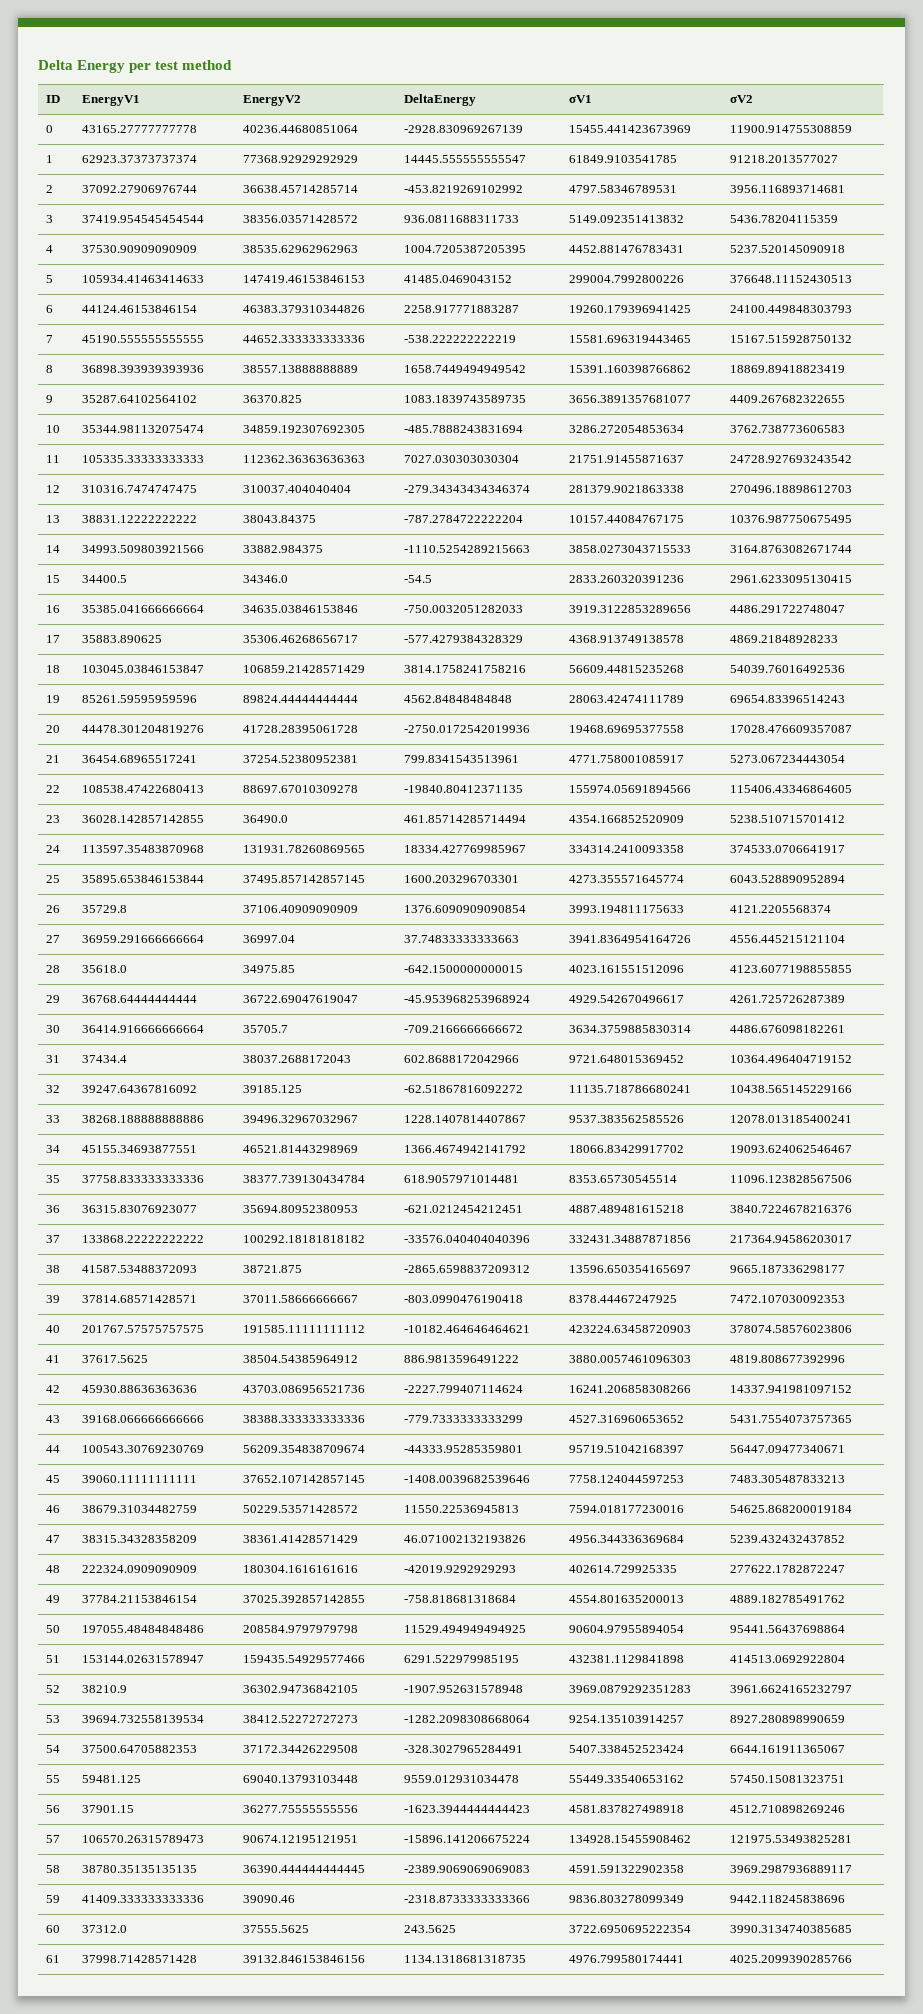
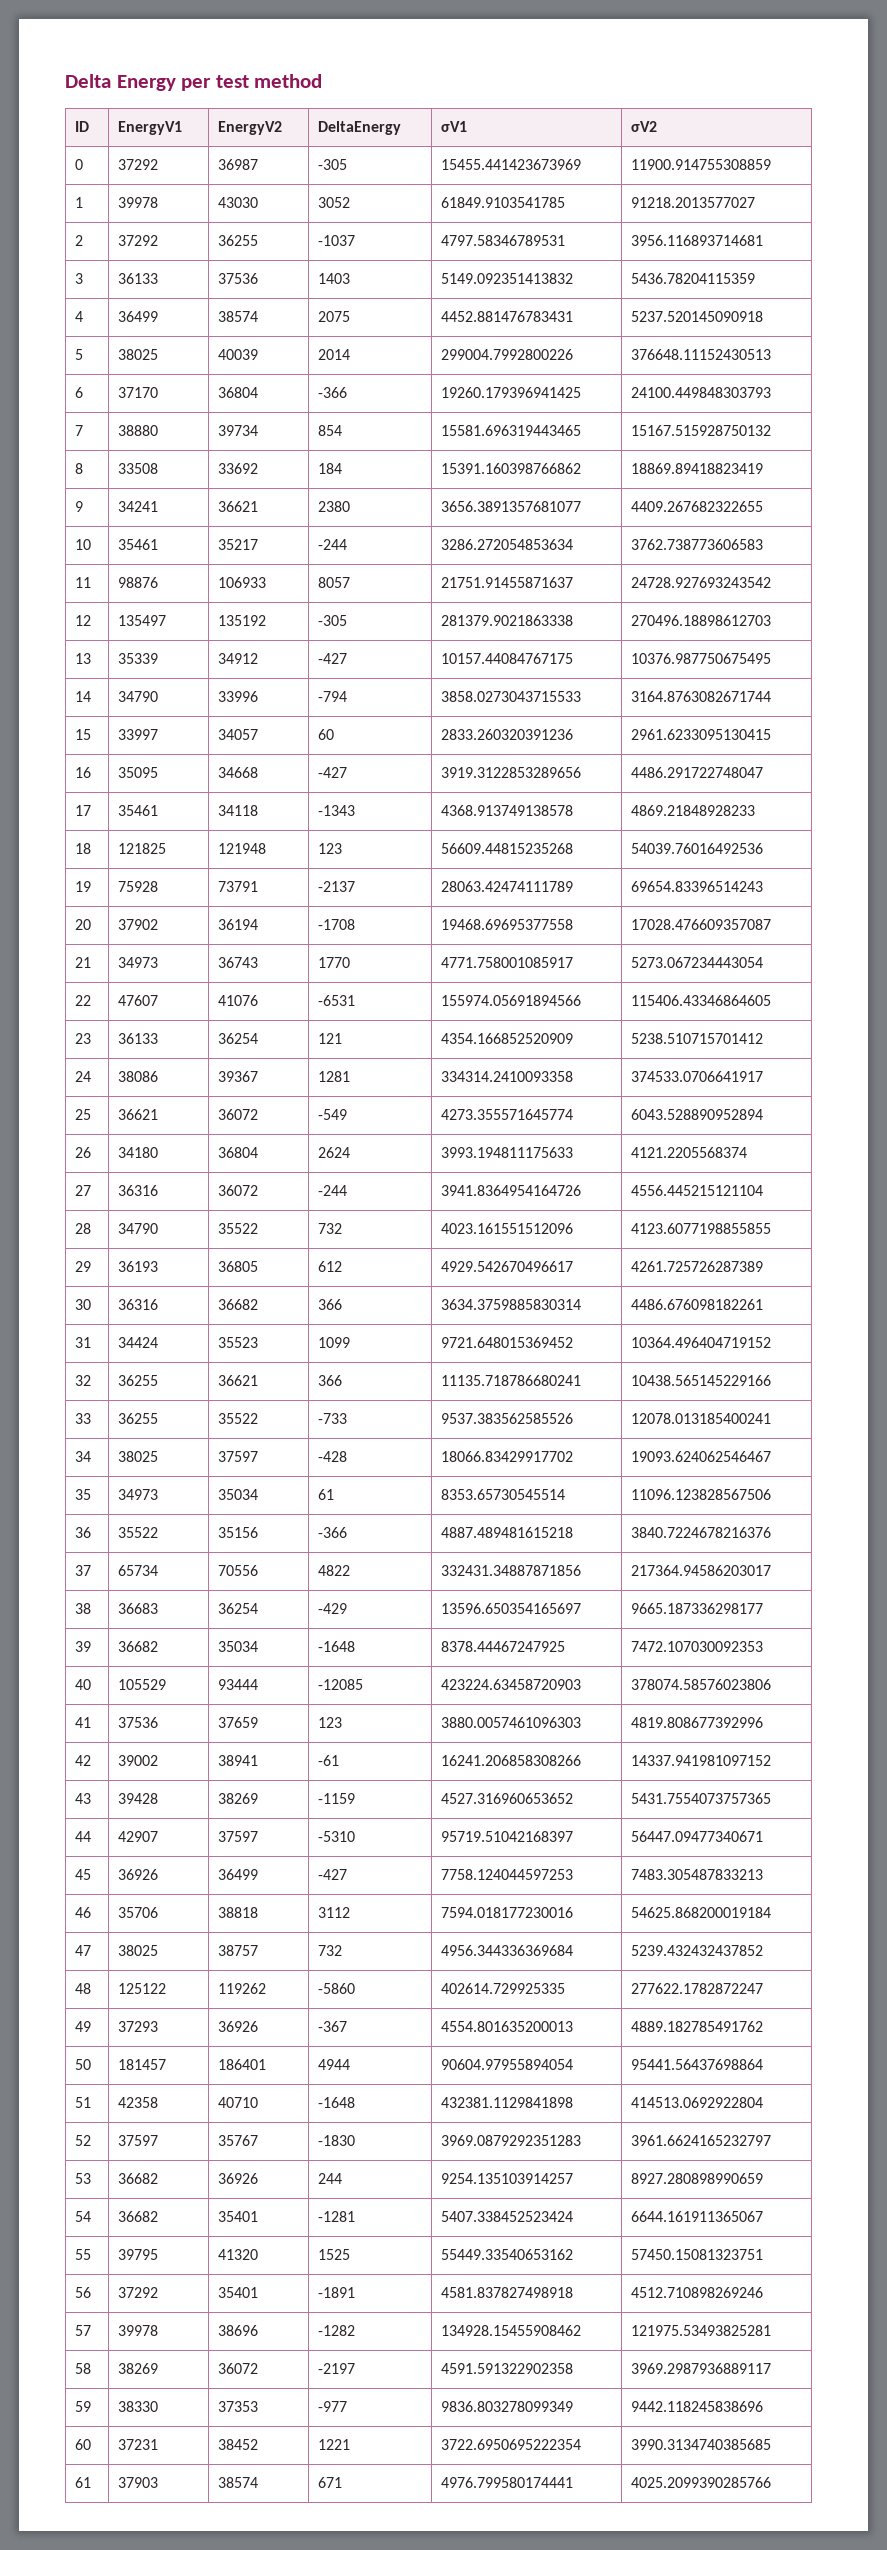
- 0 | 43165.27777777778 | 40236.44680851064 | -2928.830969267139 | 15455.441423673969 | 11900.914755308859
+ 0 | 37292 | 36987 | -305 | 15455.441423673969 | 11900.914755308859
- 1 | 62923.37373737374 | 77368.92929292929 | 14445.555555555547 | 61849.9103541785 | 91218.2013577027
+ 1 | 39978 | 43030 | 3052 | 61849.9103541785 | 91218.2013577027
- 2 | 37092.27906976744 | 36638.45714285714 | -453.8219269102992 | 4797.58346789531 | 3956.116893714681
+ 2 | 37292 | 36255 | -1037 | 4797.58346789531 | 3956.116893714681
- 3 | 37419.954545454544 | 38356.03571428572 | 936.0811688311733 | 5149.092351413832 | 5436.78204115359
+ 3 | 36133 | 37536 | 1403 | 5149.092351413832 | 5436.78204115359
- 4 | 37530.90909090909 | 38535.62962962963 | 1004.7205387205395 | 4452.881476783431 | 5237.520145090918
+ 4 | 36499 | 38574 | 2075 | 4452.881476783431 | 5237.520145090918
- 5 | 105934.41463414633 | 147419.46153846153 | 41485.0469043152 | 299004.7992800226 | 376648.11152430513
+ 5 | 38025 | 40039 | 2014 | 299004.7992800226 | 376648.11152430513
- 6 | 44124.46153846154 | 46383.379310344826 | 2258.917771883287 | 19260.179396941425 | 24100.449848303793
+ 6 | 37170 | 36804 | -366 | 19260.179396941425 | 24100.449848303793
- 7 | 45190.555555555555 | 44652.333333333336 | -538.222222222219 | 15581.696319443465 | 15167.515928750132
+ 7 | 38880 | 39734 | 854 | 15581.696319443465 | 15167.515928750132
- 8 | 36898.393939393936 | 38557.13888888889 | 1658.7449494949542 | 15391.160398766862 | 18869.89418823419
+ 8 | 33508 | 33692 | 184 | 15391.160398766862 | 18869.89418823419
- 9 | 35287.64102564102 | 36370.825 | 1083.1839743589735 | 3656.3891357681077 | 4409.267682322655
+ 9 | 34241 | 36621 | 2380 | 3656.3891357681077 | 4409.267682322655
- 10 | 35344.981132075474 | 34859.192307692305 | -485.7888243831694 | 3286.272054853634 | 3762.738773606583
+ 10 | 35461 | 35217 | -244 | 3286.272054853634 | 3762.738773606583
- 11 | 105335.33333333333 | 112362.36363636363 | 7027.030303030304 | 21751.91455871637 | 24728.927693243542
+ 11 | 98876 | 106933 | 8057 | 21751.91455871637 | 24728.927693243542
- 12 | 310316.7474747475 | 310037.404040404 | -279.34343434346374 | 281379.9021863338 | 270496.18898612703
+ 12 | 135497 | 135192 | -305 | 281379.9021863338 | 270496.18898612703
- 13 | 38831.12222222222 | 38043.84375 | -787.2784722222204 | 10157.44084767175 | 10376.987750675495
+ 13 | 35339 | 34912 | -427 | 10157.44084767175 | 10376.987750675495
- 14 | 34993.509803921566 | 33882.984375 | -1110.5254289215663 | 3858.0273043715533 | 3164.8763082671744
+ 14 | 34790 | 33996 | -794 | 3858.0273043715533 | 3164.8763082671744
- 15 | 34400.5 | 34346.0 | -54.5 | 2833.260320391236 | 2961.6233095130415
+ 15 | 33997 | 34057 | 60 | 2833.260320391236 | 2961.6233095130415
- 16 | 35385.041666666664 | 34635.03846153846 | -750.0032051282033 | 3919.3122853289656 | 4486.291722748047
+ 16 | 35095 | 34668 | -427 | 3919.3122853289656 | 4486.291722748047
- 17 | 35883.890625 | 35306.46268656717 | -577.4279384328329 | 4368.913749138578 | 4869.21848928233
+ 17 | 35461 | 34118 | -1343 | 4368.913749138578 | 4869.21848928233
- 18 | 103045.03846153847 | 106859.21428571429 | 3814.1758241758216 | 56609.44815235268 | 54039.76016492536
+ 18 | 121825 | 121948 | 123 | 56609.44815235268 | 54039.76016492536
- 19 | 85261.59595959596 | 89824.44444444444 | 4562.84848484848 | 28063.42474111789 | 69654.83396514243
+ 19 | 75928 | 73791 | -2137 | 28063.42474111789 | 69654.83396514243
- 20 | 44478.301204819276 | 41728.28395061728 | -2750.0172542019936 | 19468.69695377558 | 17028.476609357087
+ 20 | 37902 | 36194 | -1708 | 19468.69695377558 | 17028.476609357087
- 21 | 36454.68965517241 | 37254.52380952381 | 799.8341543513961 | 4771.758001085917 | 5273.067234443054
+ 21 | 34973 | 36743 | 1770 | 4771.758001085917 | 5273.067234443054
- 22 | 108538.47422680413 | 88697.67010309278 | -19840.80412371135 | 155974.05691894566 | 115406.43346864605
+ 22 | 47607 | 41076 | -6531 | 155974.05691894566 | 115406.43346864605
- 23 | 36028.142857142855 | 36490.0 | 461.85714285714494 | 4354.166852520909 | 5238.510715701412
+ 23 | 36133 | 36254 | 121 | 4354.166852520909 | 5238.510715701412
- 24 | 113597.35483870968 | 131931.78260869565 | 18334.427769985967 | 334314.2410093358 | 374533.0706641917
+ 24 | 38086 | 39367 | 1281 | 334314.2410093358 | 374533.0706641917
- 25 | 35895.653846153844 | 37495.857142857145 | 1600.203296703301 | 4273.355571645774 | 6043.528890952894
+ 25 | 36621 | 36072 | -549 | 4273.355571645774 | 6043.528890952894
- 26 | 35729.8 | 37106.40909090909 | 1376.6090909090854 | 3993.194811175633 | 4121.2205568374
+ 26 | 34180 | 36804 | 2624 | 3993.194811175633 | 4121.2205568374
- 27 | 36959.291666666664 | 36997.04 | 37.74833333333663 | 3941.8364954164726 | 4556.445215121104
+ 27 | 36316 | 36072 | -244 | 3941.8364954164726 | 4556.445215121104
- 28 | 35618.0 | 34975.85 | -642.1500000000015 | 4023.161551512096 | 4123.6077198855855
+ 28 | 34790 | 35522 | 732 | 4023.161551512096 | 4123.6077198855855
- 29 | 36768.64444444444 | 36722.69047619047 | -45.953968253968924 | 4929.542670496617 | 4261.725726287389
+ 29 | 36193 | 36805 | 612 | 4929.542670496617 | 4261.725726287389
- 30 | 36414.916666666664 | 35705.7 | -709.2166666666672 | 3634.3759885830314 | 4486.676098182261
+ 30 | 36316 | 36682 | 366 | 3634.3759885830314 | 4486.676098182261
- 31 | 37434.4 | 38037.2688172043 | 602.8688172042966 | 9721.648015369452 | 10364.496404719152
+ 31 | 34424 | 35523 | 1099 | 9721.648015369452 | 10364.496404719152
- 32 | 39247.64367816092 | 39185.125 | -62.51867816092272 | 11135.718786680241 | 10438.565145229166
+ 32 | 36255 | 36621 | 366 | 11135.718786680241 | 10438.565145229166
- 33 | 38268.188888888886 | 39496.32967032967 | 1228.1407814407867 | 9537.383562585526 | 12078.013185400241
+ 33 | 36255 | 35522 | -733 | 9537.383562585526 | 12078.013185400241
- 34 | 45155.34693877551 | 46521.81443298969 | 1366.4674942141792 | 18066.83429917702 | 19093.624062546467
+ 34 | 38025 | 37597 | -428 | 18066.83429917702 | 19093.624062546467
- 35 | 37758.833333333336 | 38377.739130434784 | 618.9057971014481 | 8353.65730545514 | 11096.123828567506
+ 35 | 34973 | 35034 | 61 | 8353.65730545514 | 11096.123828567506
- 36 | 36315.83076923077 | 35694.80952380953 | -621.0212454212451 | 4887.489481615218 | 3840.7224678216376
+ 36 | 35522 | 35156 | -366 | 4887.489481615218 | 3840.7224678216376
- 37 | 133868.22222222222 | 100292.18181818182 | -33576.040404040396 | 332431.34887871856 | 217364.94586203017
+ 37 | 65734 | 70556 | 4822 | 332431.34887871856 | 217364.94586203017
- 38 | 41587.53488372093 | 38721.875 | -2865.6598837209312 | 13596.650354165697 | 9665.187336298177
+ 38 | 36683 | 36254 | -429 | 13596.650354165697 | 9665.187336298177
- 39 | 37814.68571428571 | 37011.58666666667 | -803.0990476190418 | 8378.44467247925 | 7472.107030092353
+ 39 | 36682 | 35034 | -1648 | 8378.44467247925 | 7472.107030092353
- 40 | 201767.57575757575 | 191585.11111111112 | -10182.464646464621 | 423224.63458720903 | 378074.58576023806
+ 40 | 105529 | 93444 | -12085 | 423224.63458720903 | 378074.58576023806
- 41 | 37617.5625 | 38504.54385964912 | 886.9813596491222 | 3880.0057461096303 | 4819.808677392996
+ 41 | 37536 | 37659 | 123 | 3880.0057461096303 | 4819.808677392996
- 42 | 45930.88636363636 | 43703.086956521736 | -2227.799407114624 | 16241.206858308266 | 14337.941981097152
+ 42 | 39002 | 38941 | -61 | 16241.206858308266 | 14337.941981097152
- 43 | 39168.066666666666 | 38388.333333333336 | -779.7333333333299 | 4527.316960653652 | 5431.7554073757365
+ 43 | 39428 | 38269 | -1159 | 4527.316960653652 | 5431.7554073757365
- 44 | 100543.30769230769 | 56209.354838709674 | -44333.95285359801 | 95719.51042168397 | 56447.09477340671
+ 44 | 42907 | 37597 | -5310 | 95719.51042168397 | 56447.09477340671
- 45 | 39060.11111111111 | 37652.107142857145 | -1408.0039682539646 | 7758.124044597253 | 7483.305487833213
+ 45 | 36926 | 36499 | -427 | 7758.124044597253 | 7483.305487833213
- 46 | 38679.31034482759 | 50229.53571428572 | 11550.22536945813 | 7594.018177230016 | 54625.868200019184
+ 46 | 35706 | 38818 | 3112 | 7594.018177230016 | 54625.868200019184
- 47 | 38315.34328358209 | 38361.41428571429 | 46.071002132193826 | 4956.344336369684 | 5239.432432437852
+ 47 | 38025 | 38757 | 732 | 4956.344336369684 | 5239.432432437852
- 48 | 222324.0909090909 | 180304.1616161616 | -42019.9292929293 | 402614.729925335 | 277622.1782872247
+ 48 | 125122 | 119262 | -5860 | 402614.729925335 | 277622.1782872247
- 49 | 37784.21153846154 | 37025.392857142855 | -758.818681318684 | 4554.801635200013 | 4889.182785491762
+ 49 | 37293 | 36926 | -367 | 4554.801635200013 | 4889.182785491762
- 50 | 197055.48484848486 | 208584.9797979798 | 11529.494949494925 | 90604.97955894054 | 95441.56437698864
+ 50 | 181457 | 186401 | 4944 | 90604.97955894054 | 95441.56437698864
- 51 | 153144.02631578947 | 159435.54929577466 | 6291.522979985195 | 432381.1129841898 | 414513.0692922804
+ 51 | 42358 | 40710 | -1648 | 432381.1129841898 | 414513.0692922804
- 52 | 38210.9 | 36302.94736842105 | -1907.952631578948 | 3969.0879292351283 | 3961.6624165232797
+ 52 | 37597 | 35767 | -1830 | 3969.0879292351283 | 3961.6624165232797
- 53 | 39694.732558139534 | 38412.52272727273 | -1282.2098308668064 | 9254.135103914257 | 8927.280898990659
+ 53 | 36682 | 36926 | 244 | 9254.135103914257 | 8927.280898990659
- 54 | 37500.64705882353 | 37172.34426229508 | -328.3027965284491 | 5407.338452523424 | 6644.161911365067
+ 54 | 36682 | 35401 | -1281 | 5407.338452523424 | 6644.161911365067
- 55 | 59481.125 | 69040.13793103448 | 9559.012931034478 | 55449.33540653162 | 57450.15081323751
+ 55 | 39795 | 41320 | 1525 | 55449.33540653162 | 57450.15081323751
- 56 | 37901.15 | 36277.75555555556 | -1623.3944444444423 | 4581.837827498918 | 4512.710898269246
+ 56 | 37292 | 35401 | -1891 | 4581.837827498918 | 4512.710898269246
- 57 | 106570.26315789473 | 90674.12195121951 | -15896.141206675224 | 134928.15455908462 | 121975.53493825281
+ 57 | 39978 | 38696 | -1282 | 134928.15455908462 | 121975.53493825281
- 58 | 38780.35135135135 | 36390.444444444445 | -2389.9069069069083 | 4591.591322902358 | 3969.2987936889117
+ 58 | 38269 | 36072 | -2197 | 4591.591322902358 | 3969.2987936889117
- 59 | 41409.333333333336 | 39090.46 | -2318.8733333333366 | 9836.803278099349 | 9442.118245838696
+ 59 | 38330 | 37353 | -977 | 9836.803278099349 | 9442.118245838696
- 60 | 37312.0 | 37555.5625 | 243.5625 | 3722.6950695222354 | 3990.3134740385685
+ 60 | 37231 | 38452 | 1221 | 3722.6950695222354 | 3990.3134740385685
- 61 | 37998.71428571428 | 39132.846153846156 | 1134.1318681318735 | 4976.799580174441 | 4025.2099390285766
+ 61 | 37903 | 38574 | 671 | 4976.799580174441 | 4025.2099390285766

